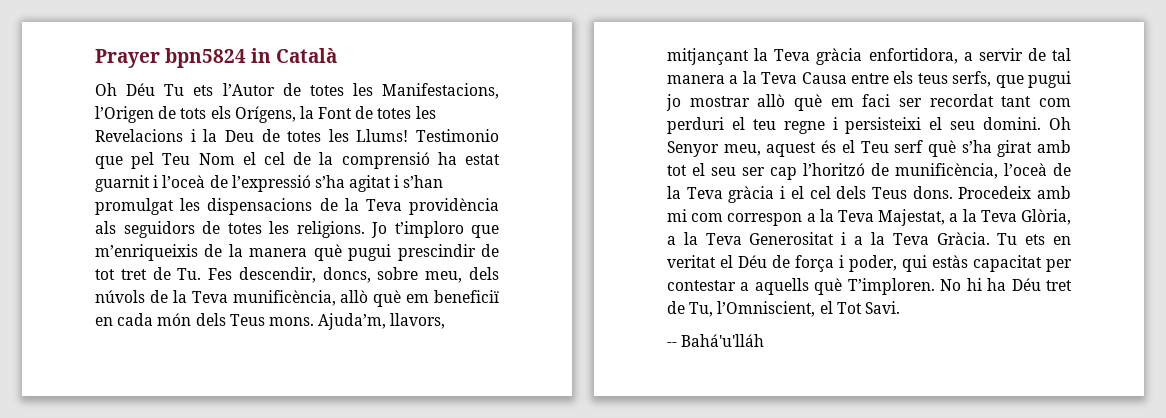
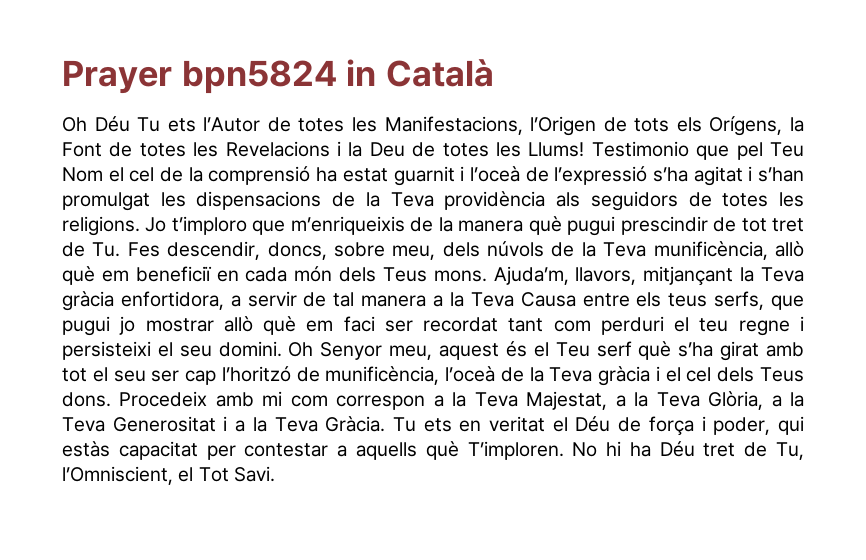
- -- Bahá'u'lláh

